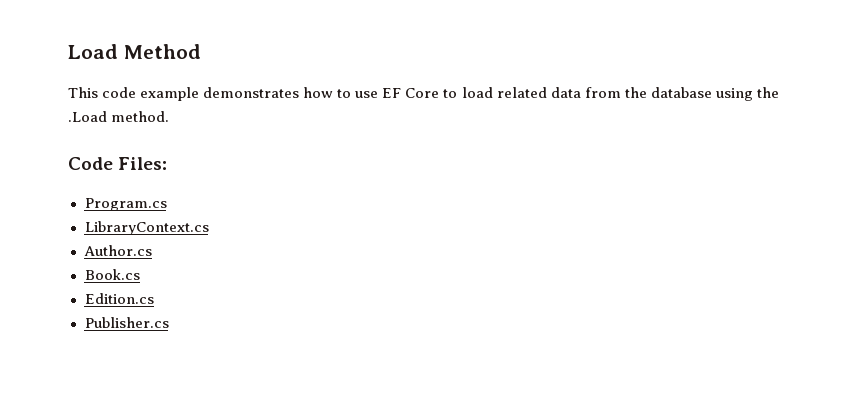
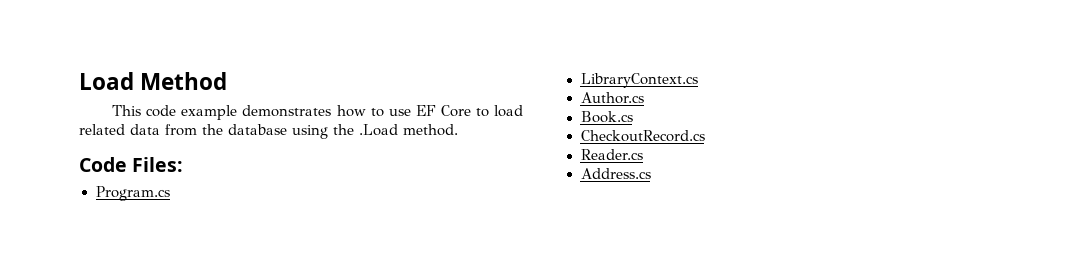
- Edition.cs
- Publisher.cs
+ CheckoutRecord.cs
+ Reader.cs
+ Address.cs

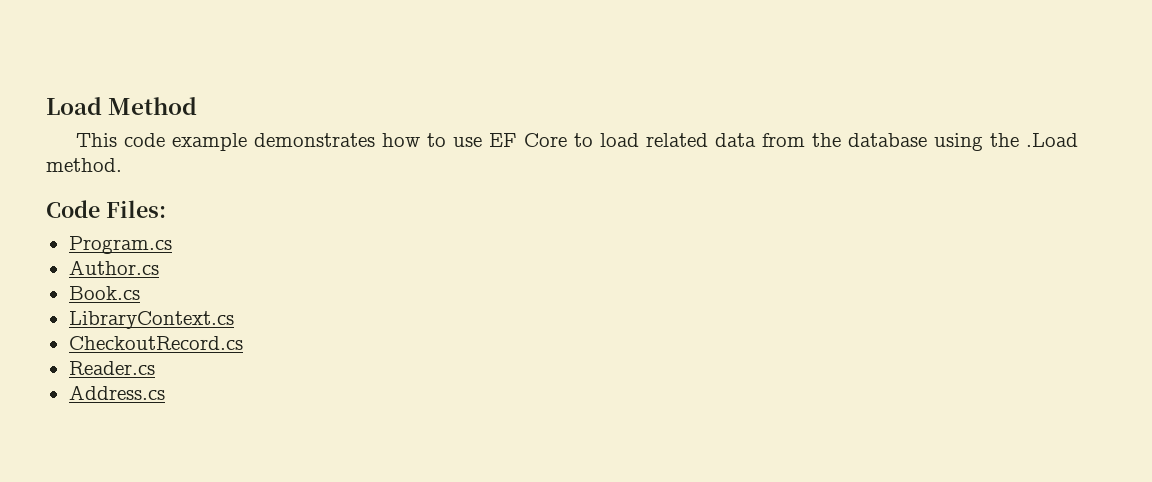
- LibraryContext.cs
+ LibraryContext.cs

